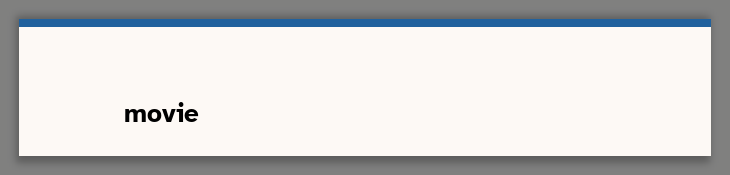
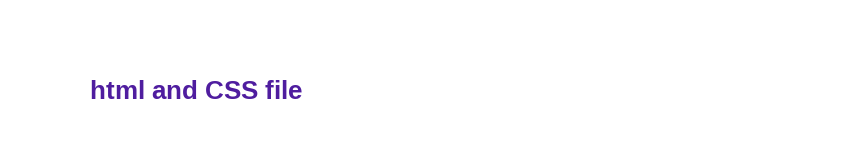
- movie
+ html and CSS file

